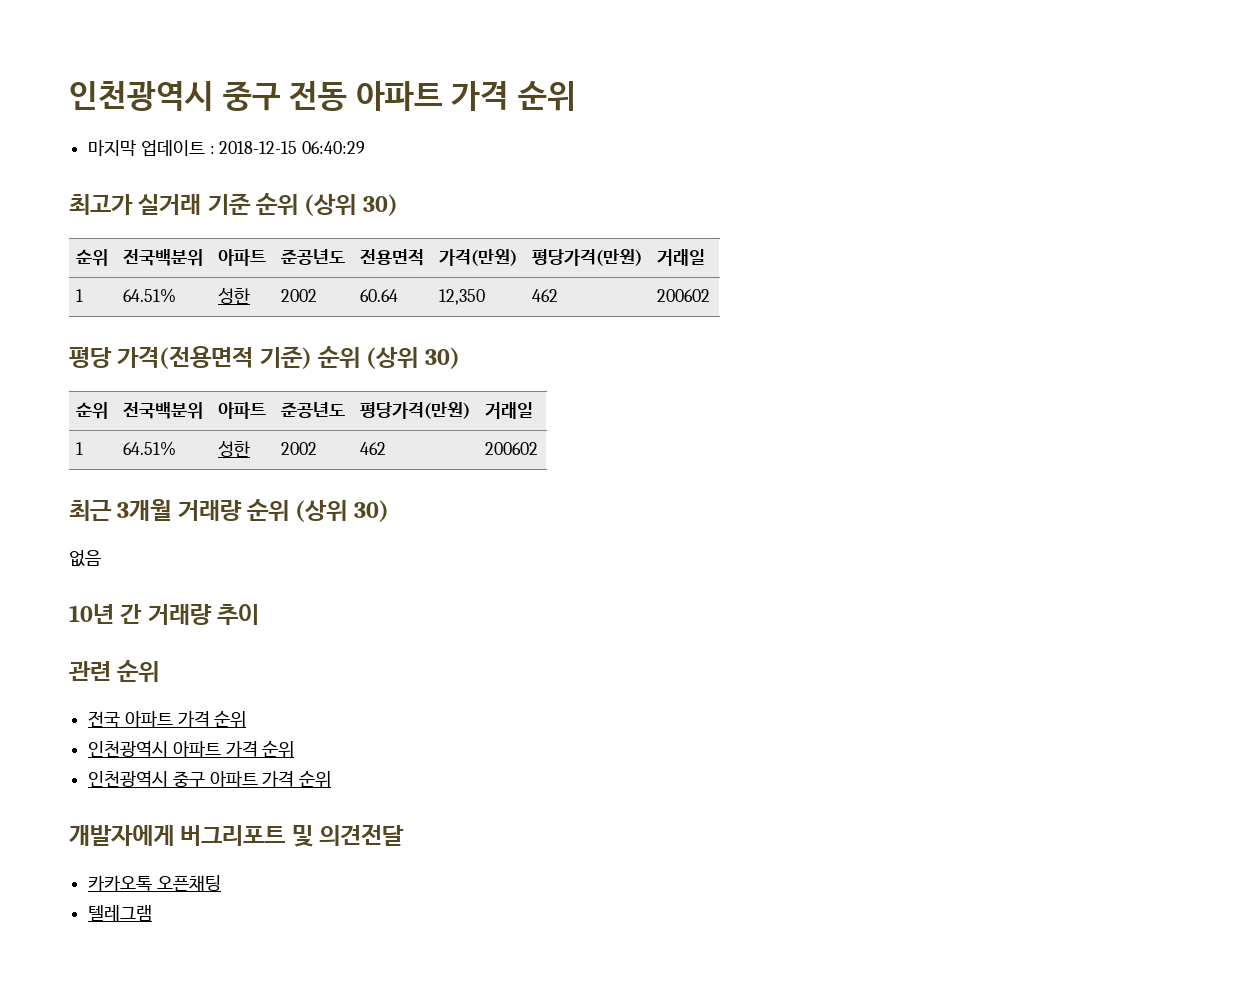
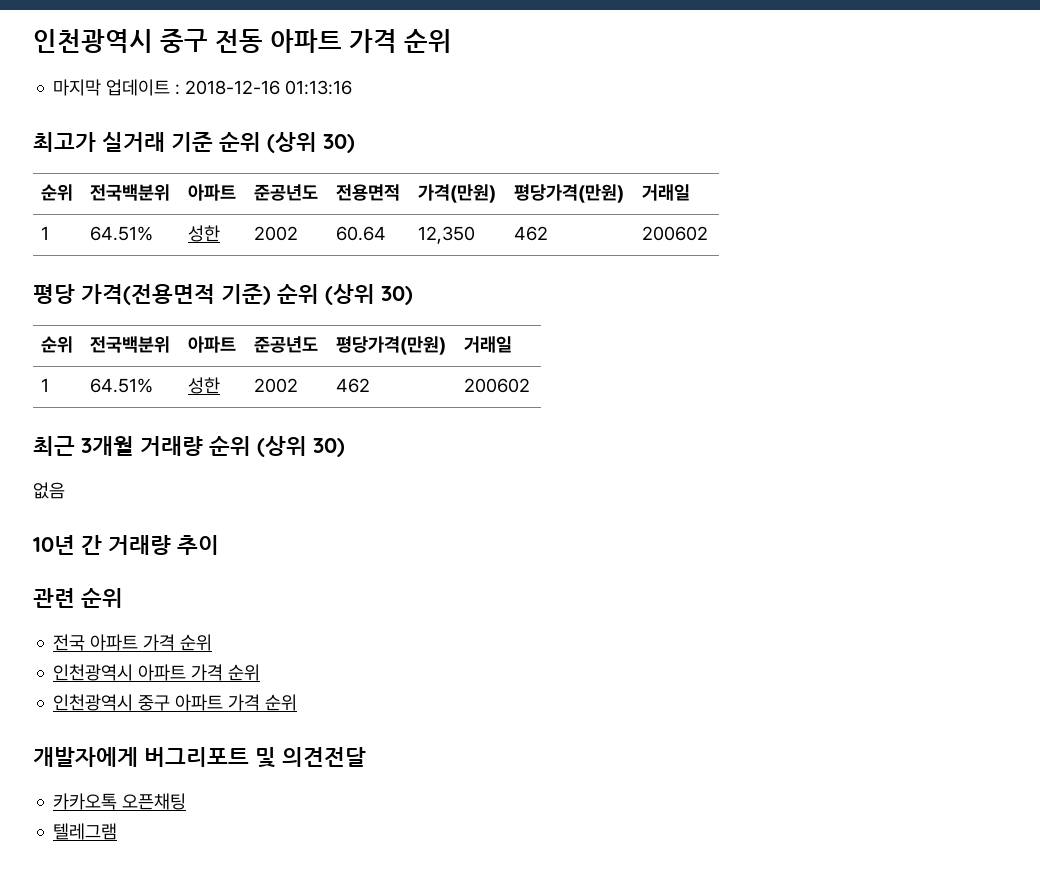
- 마지막 업데이트 : 2018-12-15 06:40:29
+ 마지막 업데이트 : 2018-12-16 01:13:16

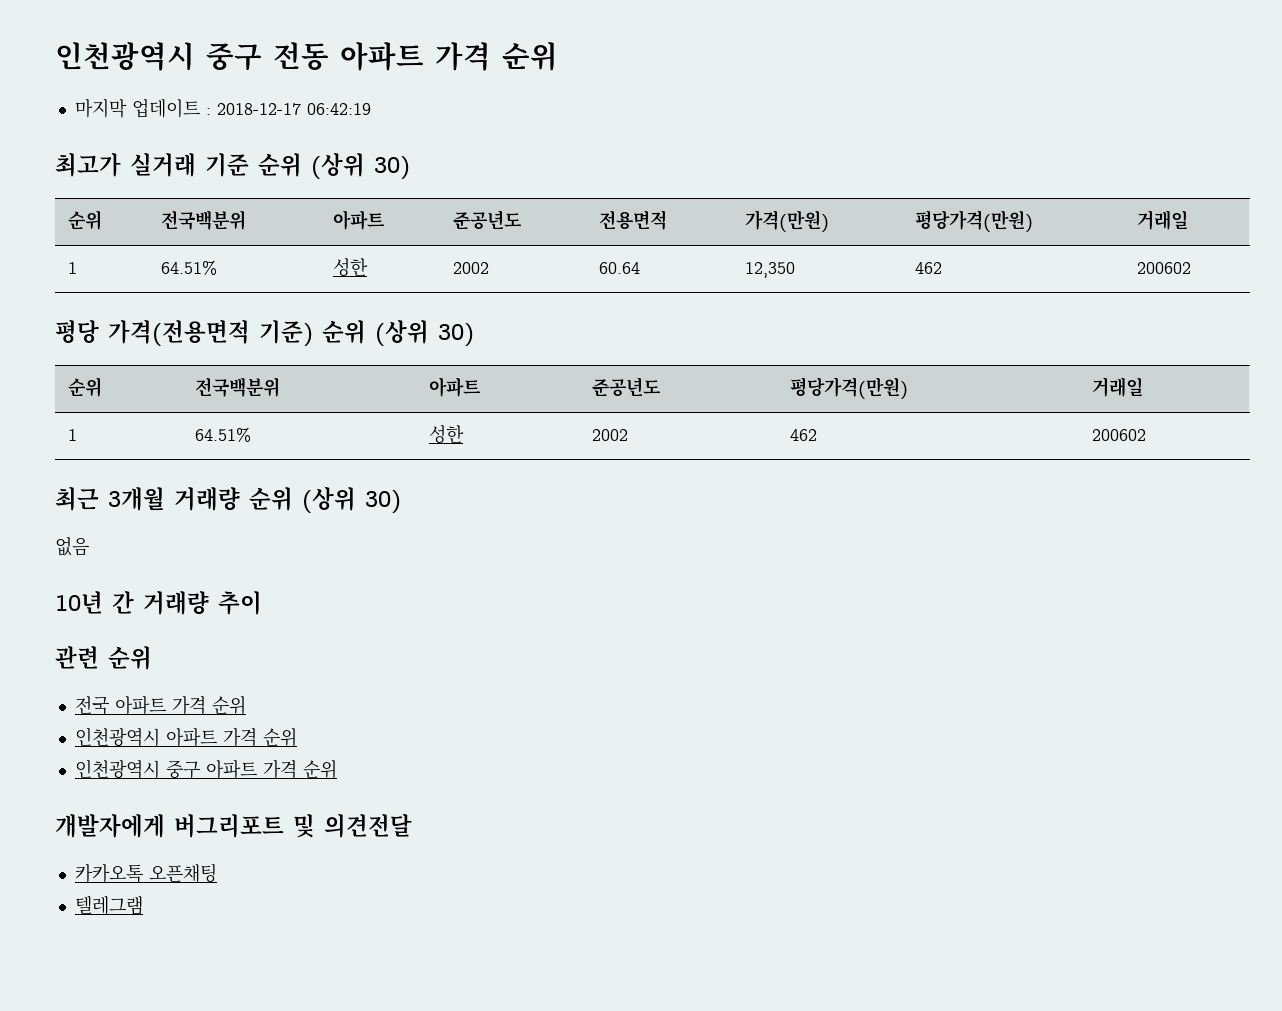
- 마지막 업데이트 : 2018-12-16 01:13:16
+ 마지막 업데이트 : 2018-12-17 06:42:19

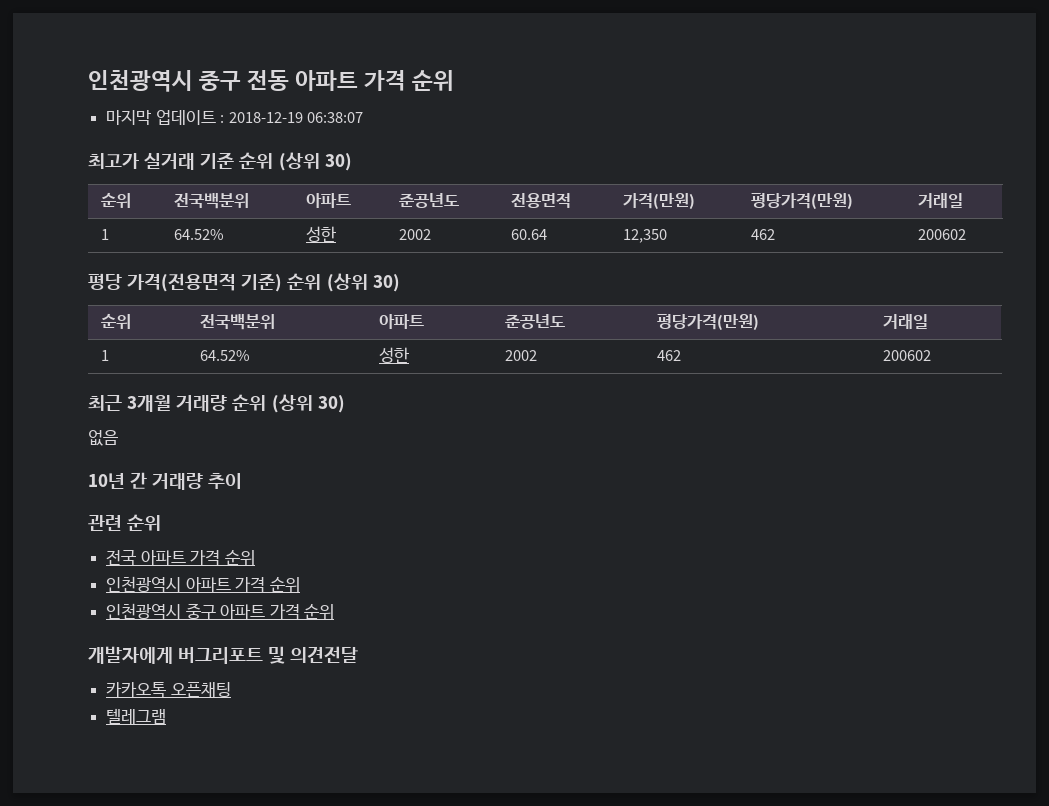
- 마지막 업데이트 : 2018-12-17 06:42:19
+ 마지막 업데이트 : 2018-12-19 06:38:07
- 1 | 64.51% | 성한 | 2002 | 60.64 | 12,350 | 462 | 200602
+ 1 | 64.52% | 성한 | 2002 | 60.64 | 12,350 | 462 | 200602
- 1 | 64.51% | 성한 | 2002 | 462 | 200602
+ 1 | 64.52% | 성한 | 2002 | 462 | 200602

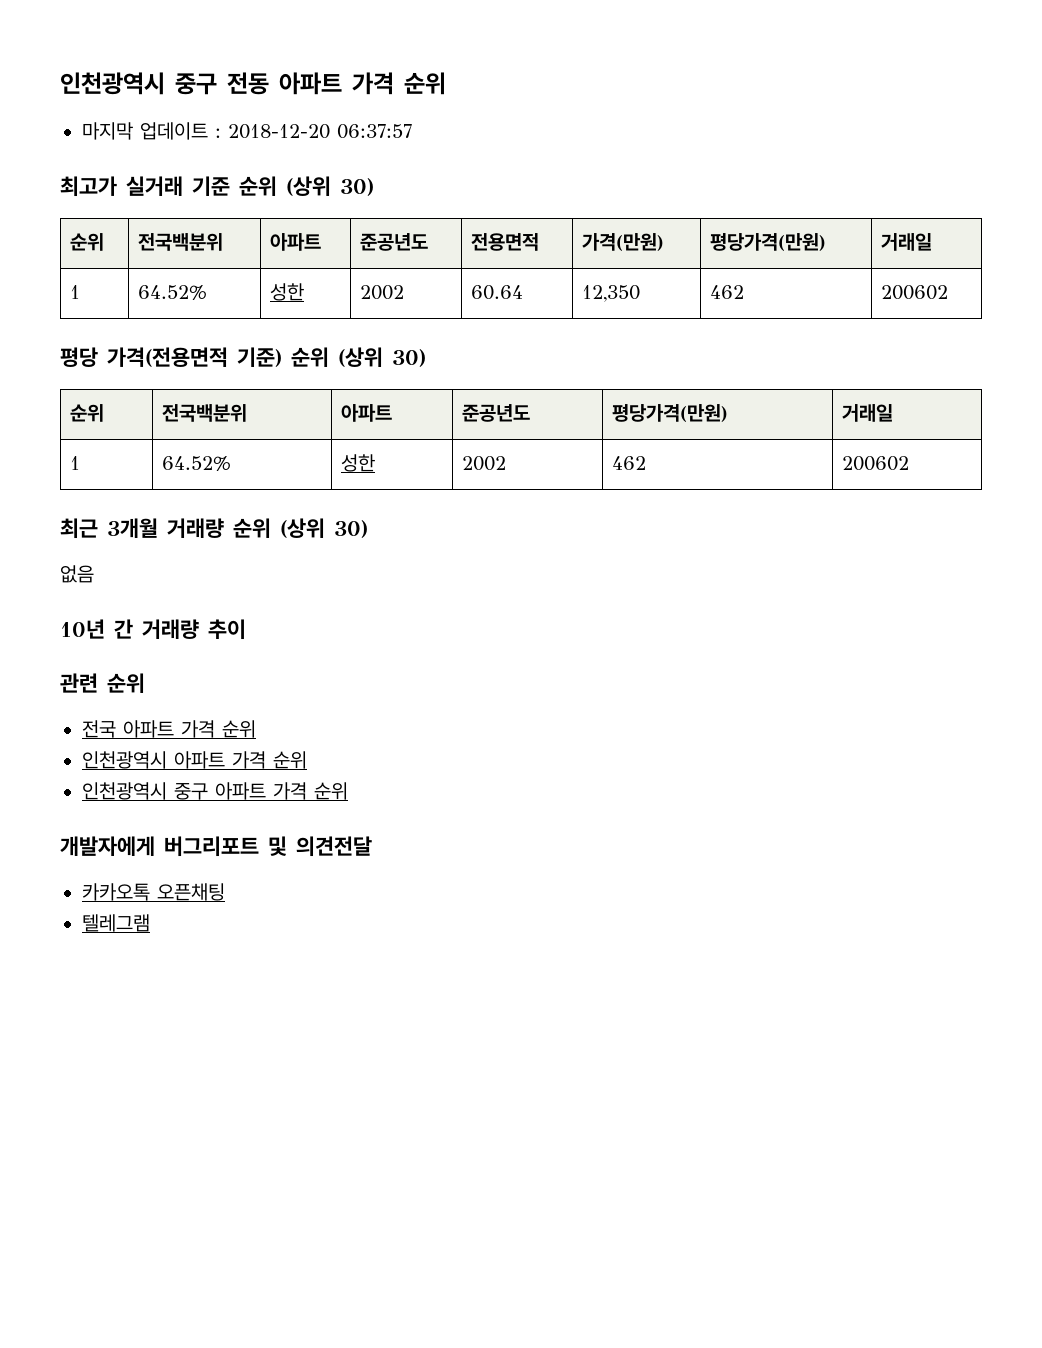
- 마지막 업데이트 : 2018-12-19 06:38:07
+ 마지막 업데이트 : 2018-12-20 06:37:57

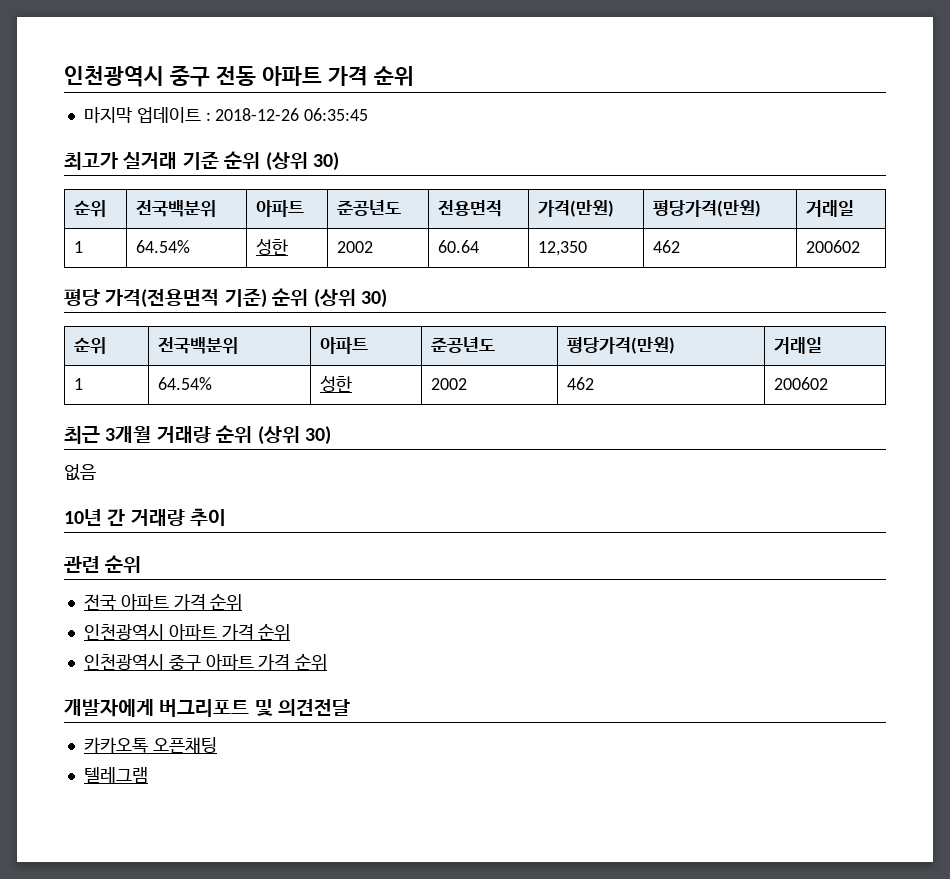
- 마지막 업데이트 : 2018-12-20 06:37:57
+ 마지막 업데이트 : 2018-12-26 06:35:45
- 1 | 64.52% | 성한 | 2002 | 60.64 | 12,350 | 462 | 200602
+ 1 | 64.54% | 성한 | 2002 | 60.64 | 12,350 | 462 | 200602
- 1 | 64.52% | 성한 | 2002 | 462 | 200602
+ 1 | 64.54% | 성한 | 2002 | 462 | 200602

